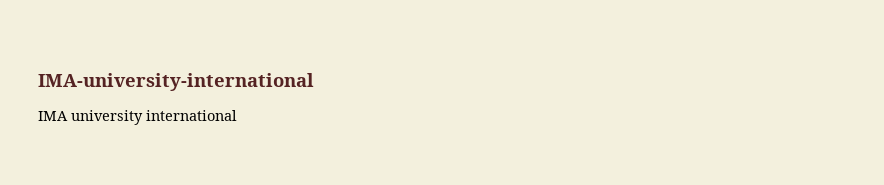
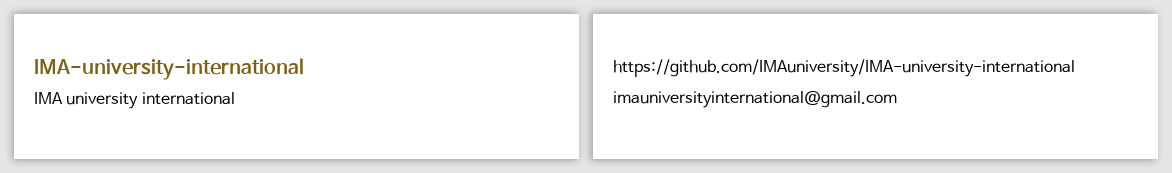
- IMA university international
+ IMA university international https://github.com/IMAuniversity/IMA-university-international
+ imauniversityinternational@gmail.com

